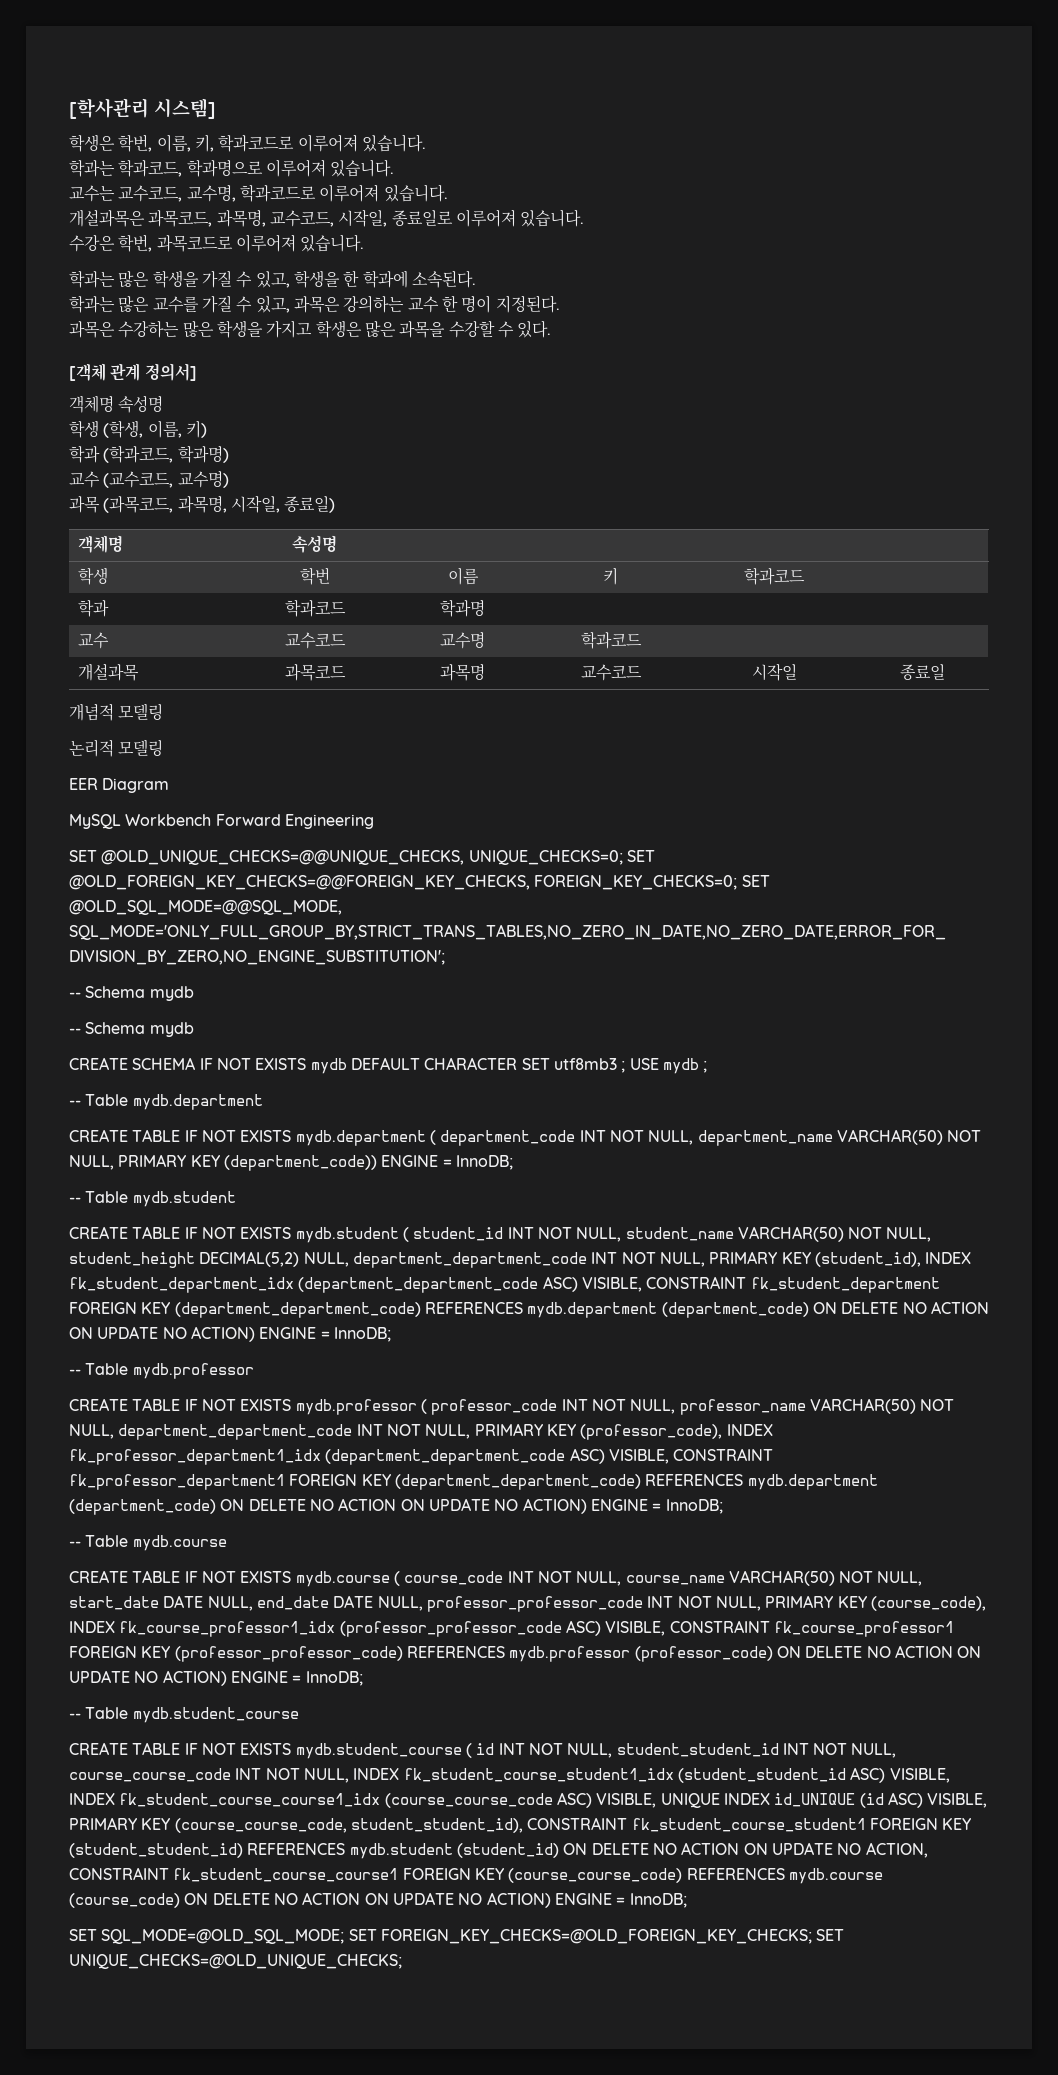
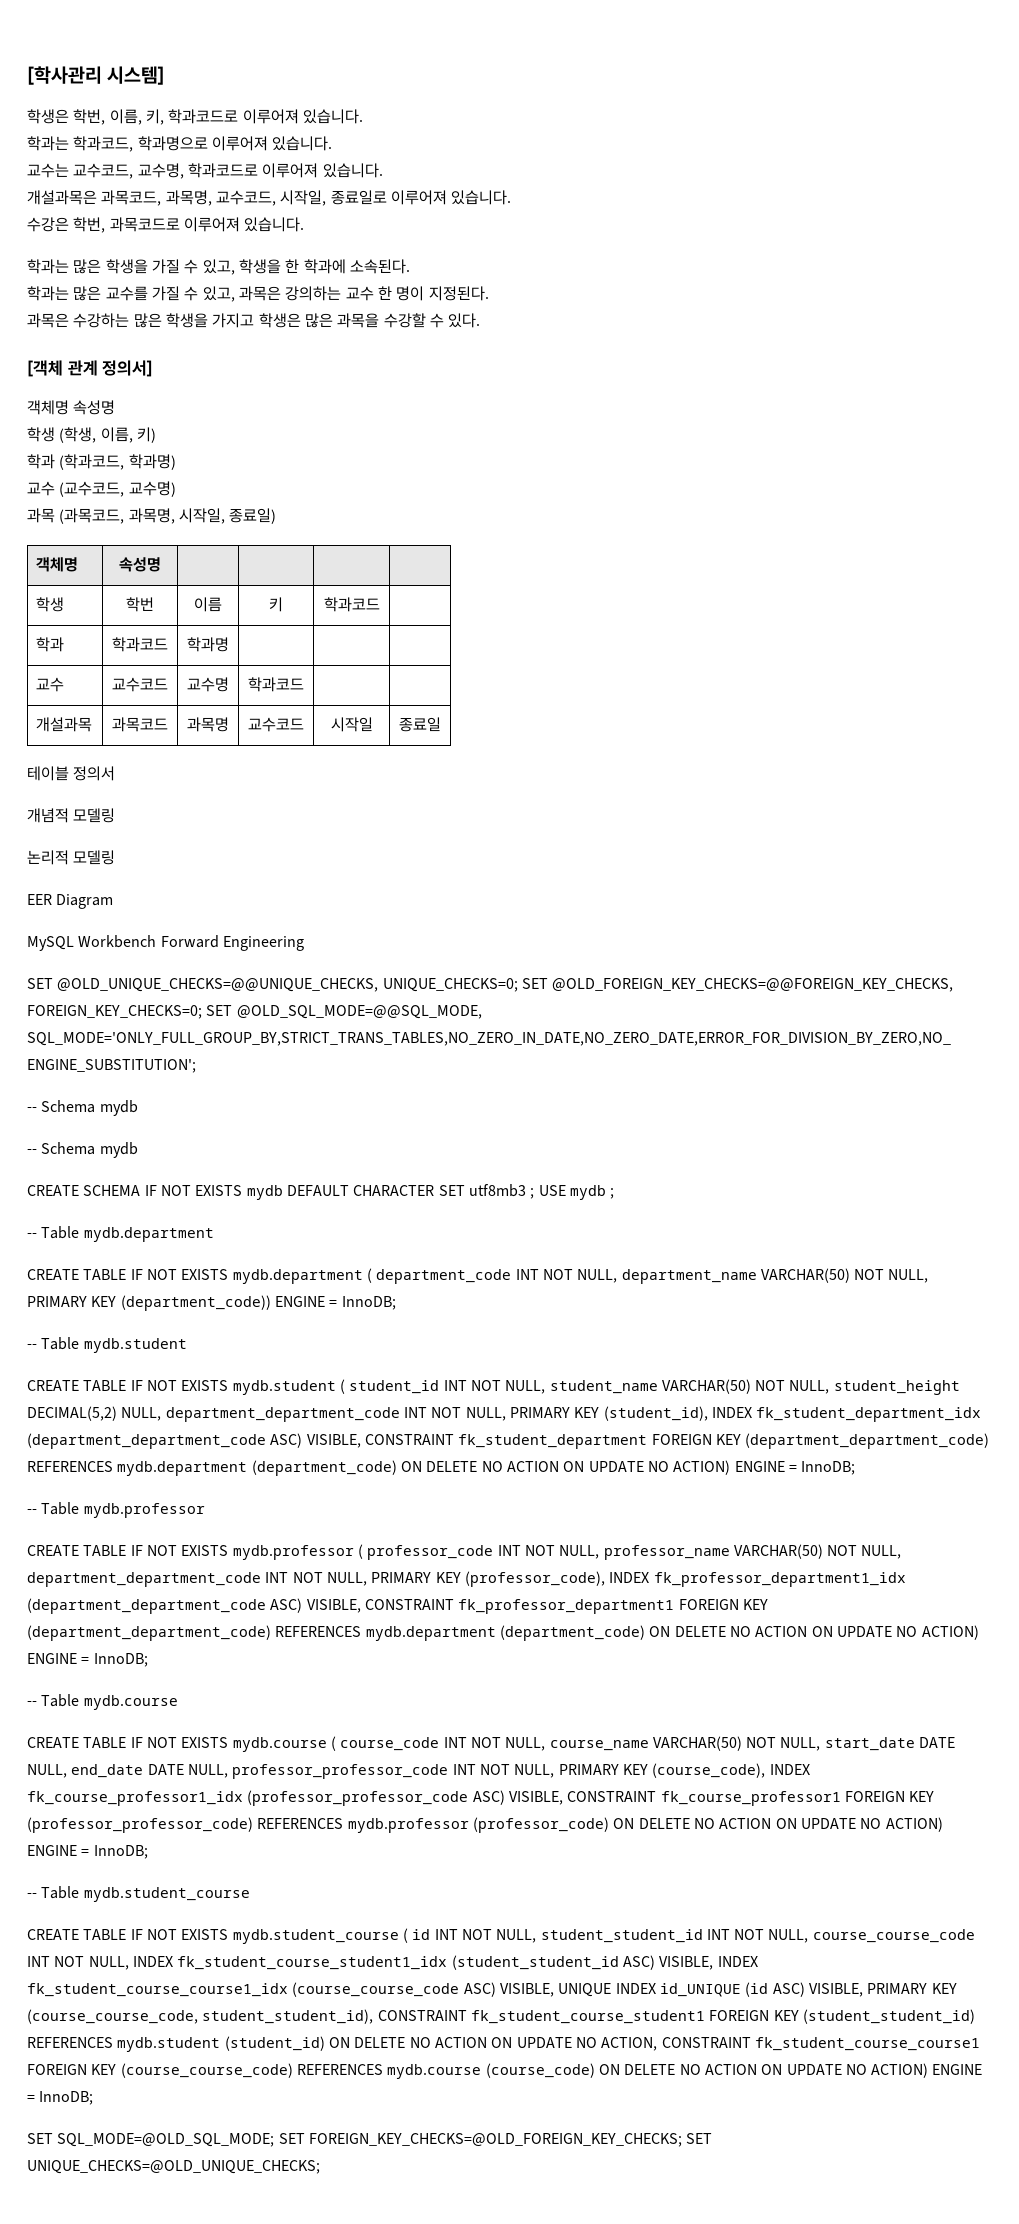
+ 테이블 정의서

